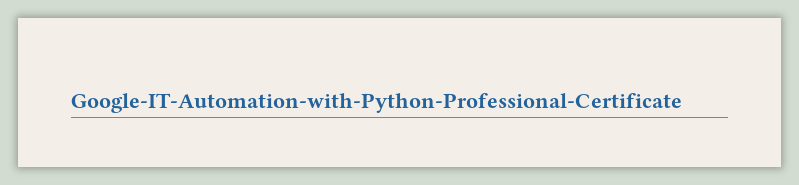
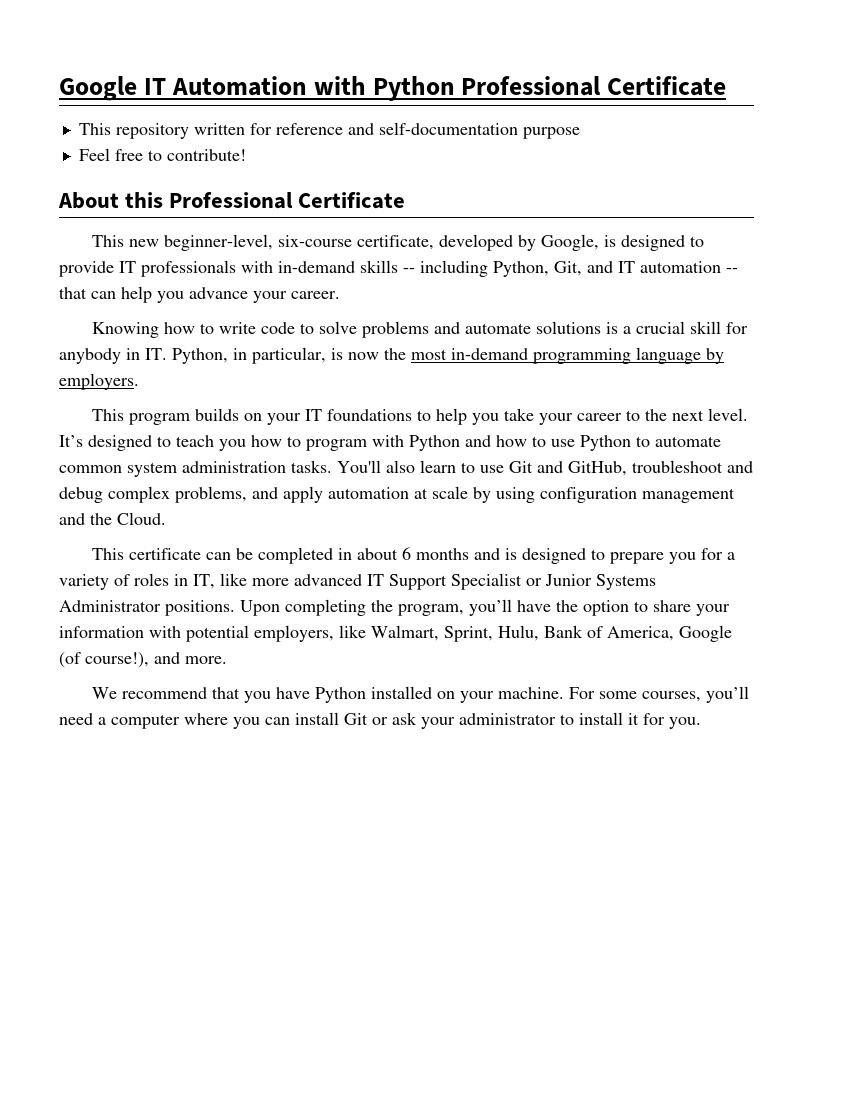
- Google-IT-Automation-with-Python-Professional-Certificate
+ Google IT Automation with Python Professional Certificate
+ This repository written for reference and self-documentation purpose
+ Feel free to contribute!
+ About this Professional Certificate
+ This new beginner-level, six-course certificate, developed by Google, is designed to provide IT professionals with in-demand skills -- including Python, Git, and IT automation -- that can help you advance your career.
+ Knowing how to write code to solve problems and automate solutions is a crucial skill for anybody in IT. Python, in particular, is now the most in-demand programming language by employers.
+ This program builds on your IT foundations to help you take your career to the next level. It’s designed to teach you how to program with Python and how to use Python to automate common system administration tasks. You'll also learn to use Git and GitHub, troubleshoot and debug complex problems, and apply automation at scale by using configuration management and the Cloud.
+ This certificate can be completed in about 6 months and is designed to prepare you for a variety of roles in IT, like more advanced IT Support Specialist or Junior Systems Administrator positions. Upon completing the program, you’ll have the option to share your information with potential employers, like Walmart, Sprint, Hulu, Bank of America, Google (of course!), and more.
+ We recommend that you have Python installed on your machine. For some courses, you’ll need a computer where you can install Git or ask your administrator to install it for you.

